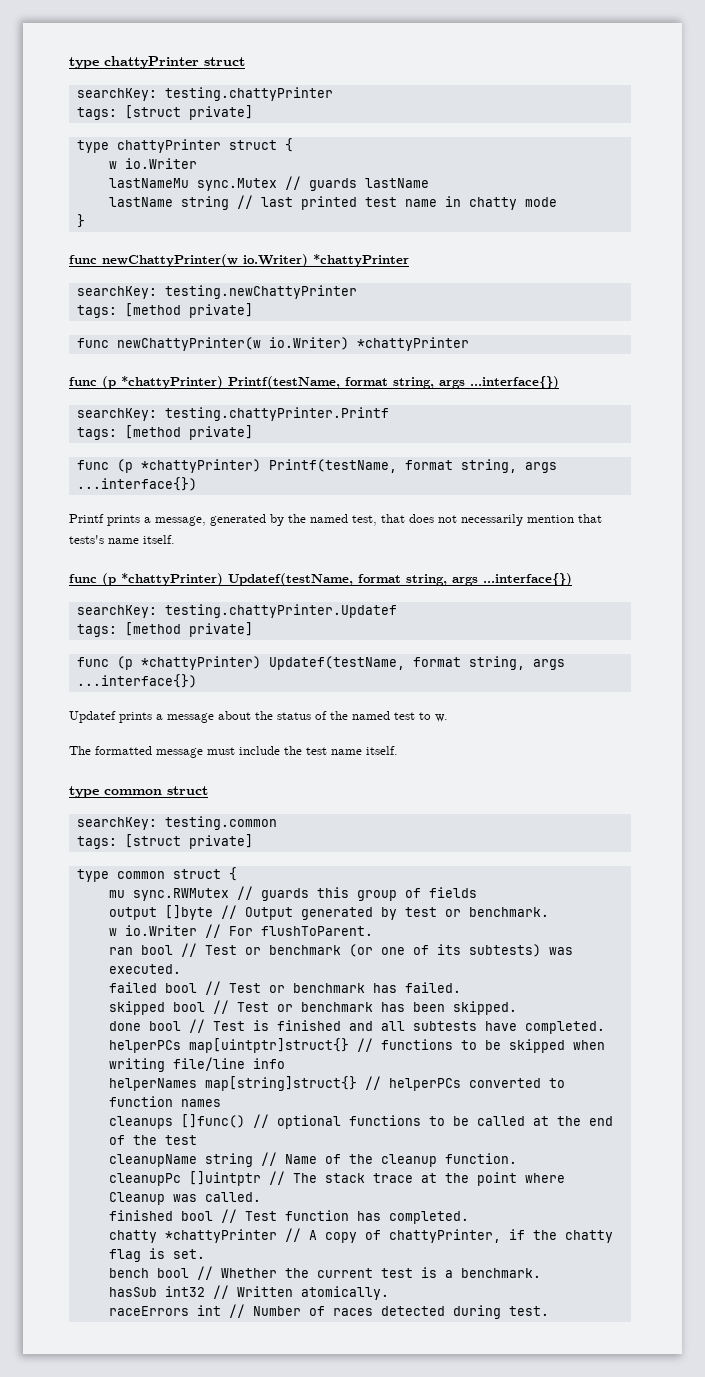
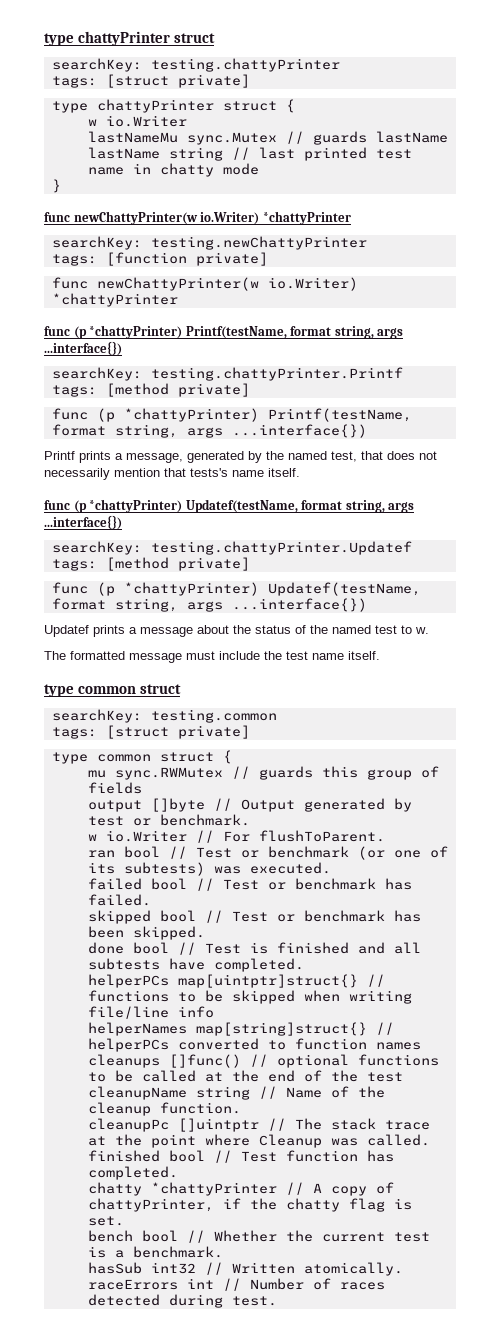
  searchKey: testing.newChattyPrinter
- tags: [method private]
+ tags: [function private]

